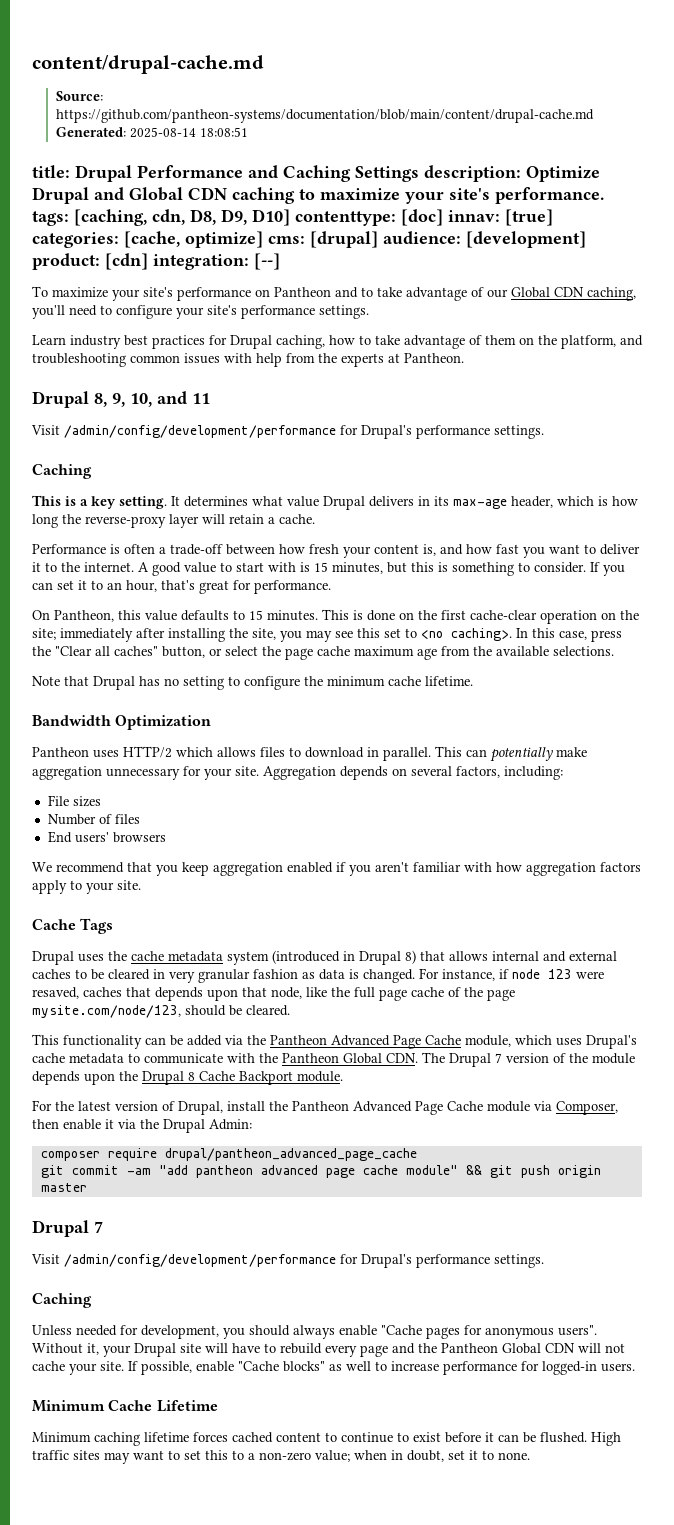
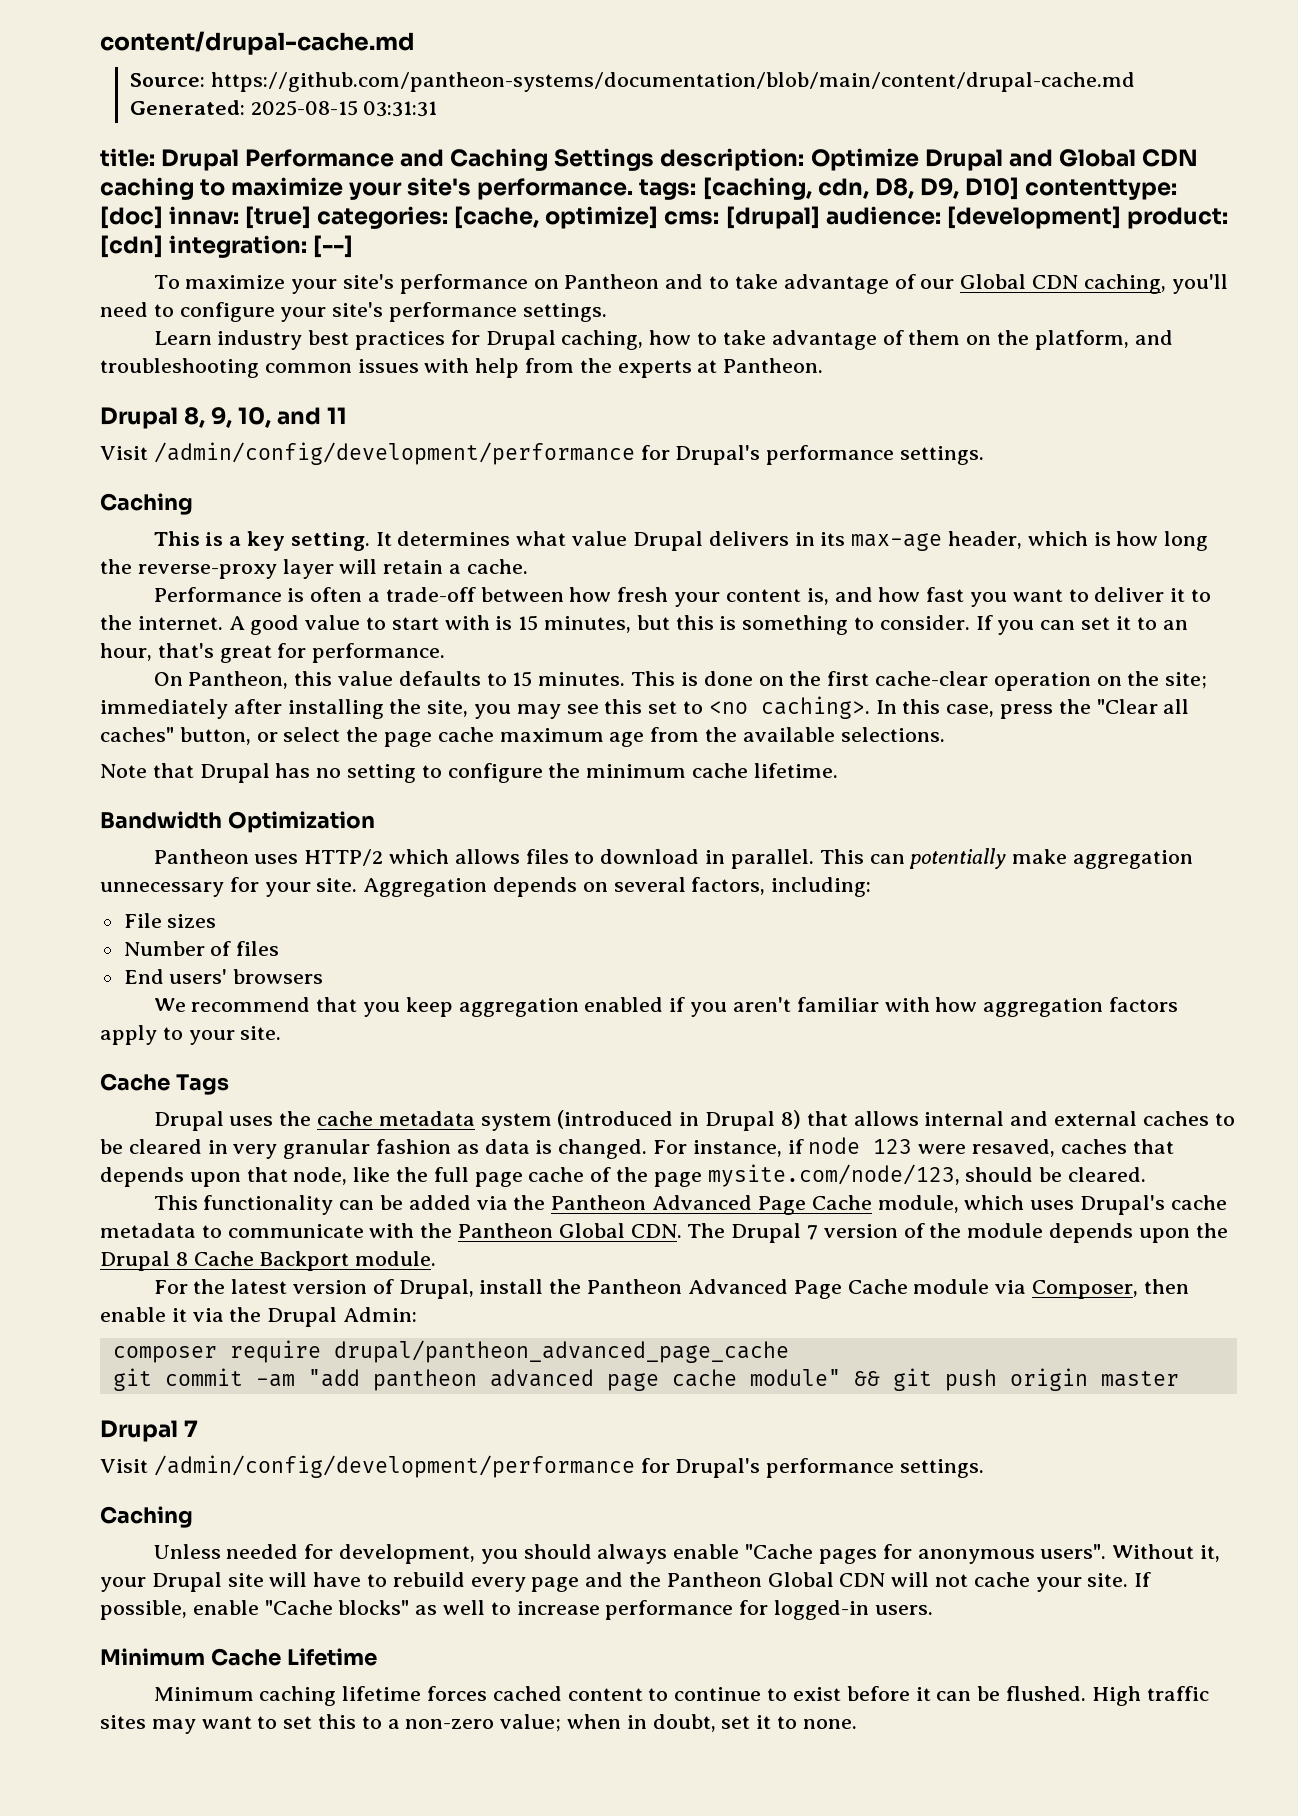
- Source: https://github.com/pantheon-systems/documentation/blob/main/content/drupal-cache.md Generated: 2025-08-14 18:08:51
+ Source: https://github.com/pantheon-systems/documentation/blob/main/content/drupal-cache.md Generated: 2025-08-15 03:31:31

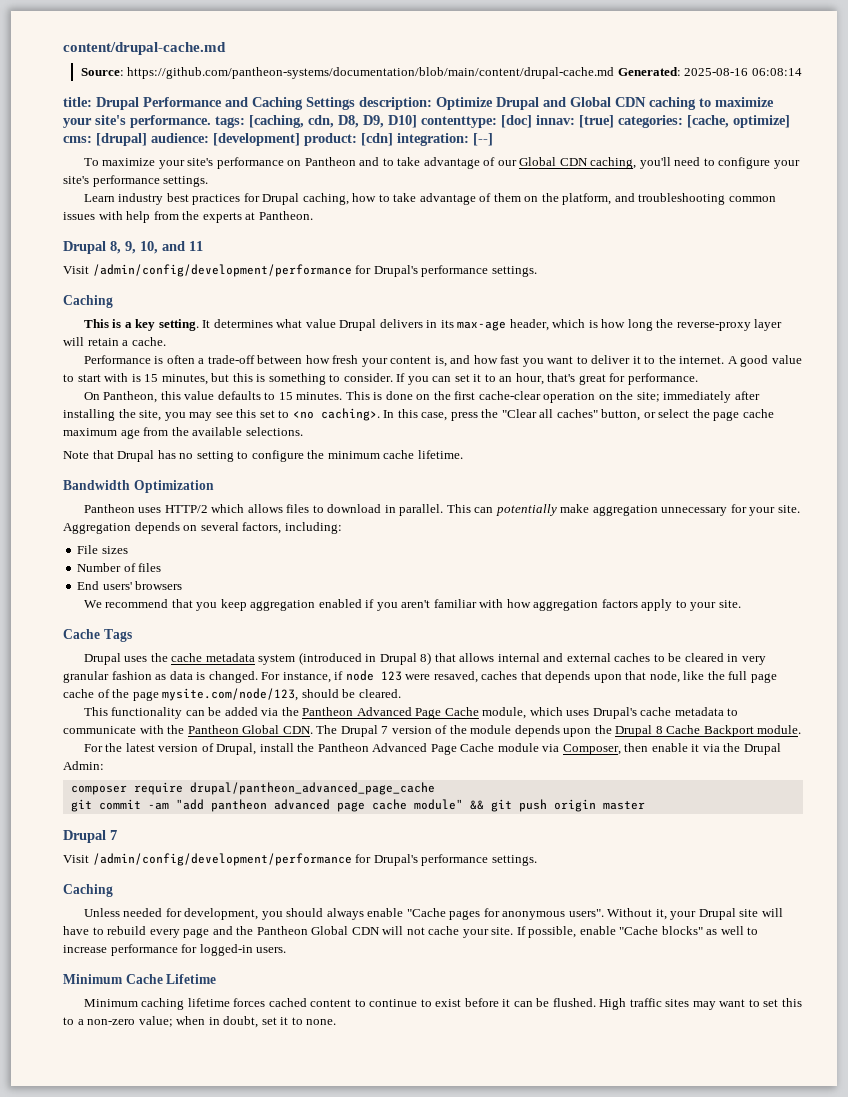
- Source: https://github.com/pantheon-systems/documentation/blob/main/content/drupal-cache.md Generated: 2025-08-15 03:31:31
+ Source: https://github.com/pantheon-systems/documentation/blob/main/content/drupal-cache.md Generated: 2025-08-16 06:08:14

